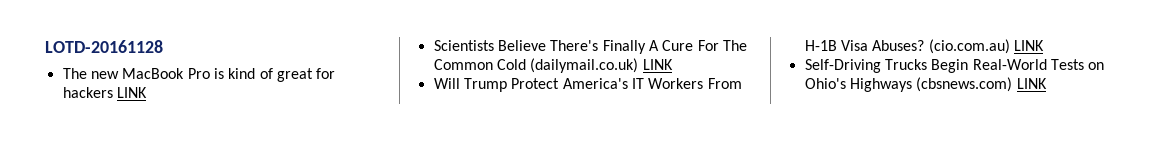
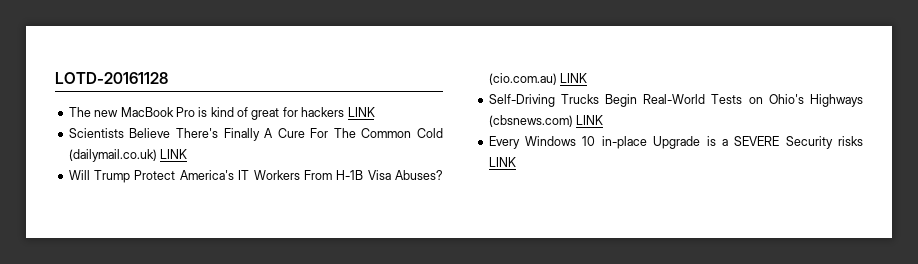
+ Every Windows 10 in-place Upgrade is a SEVERE Security risks LINK

